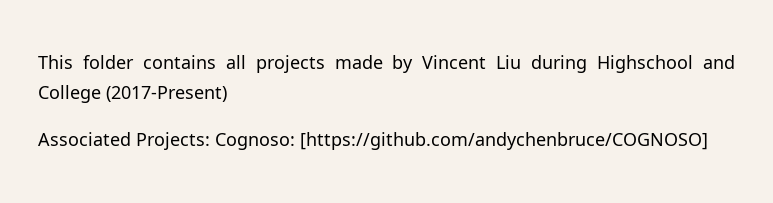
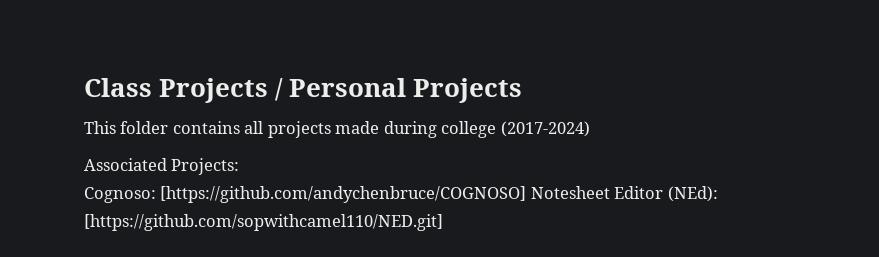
+ Class Projects / Personal Projects
- This folder contains all projects made by Vincent Liu during Highschool and College (2017-Present)
+ This folder contains all projects made during college (2017-2024)
- Associated Projects: Cognoso: [https://github.com/andychenbruce/COGNOSO]
+ Associated Projects:
+ Cognoso: [https://github.com/andychenbruce/COGNOSO] Notesheet Editor (NEd): [https://github.com/sopwithcamel110/NED.git]

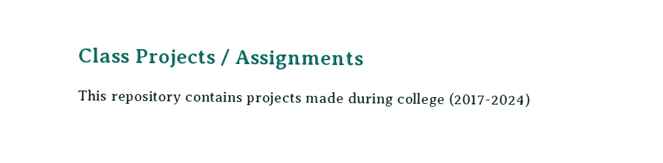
- Class Projects / Personal Projects
+ Class Projects / Assignments
- This folder contains all projects made during college (2017-2024)
+ This repository contains projects made during college (2017-2024)
- Associated Projects:
- Cognoso: [https://github.com/andychenbruce/COGNOSO] Notesheet Editor (NEd): [https://github.com/sopwithcamel110/NED.git]

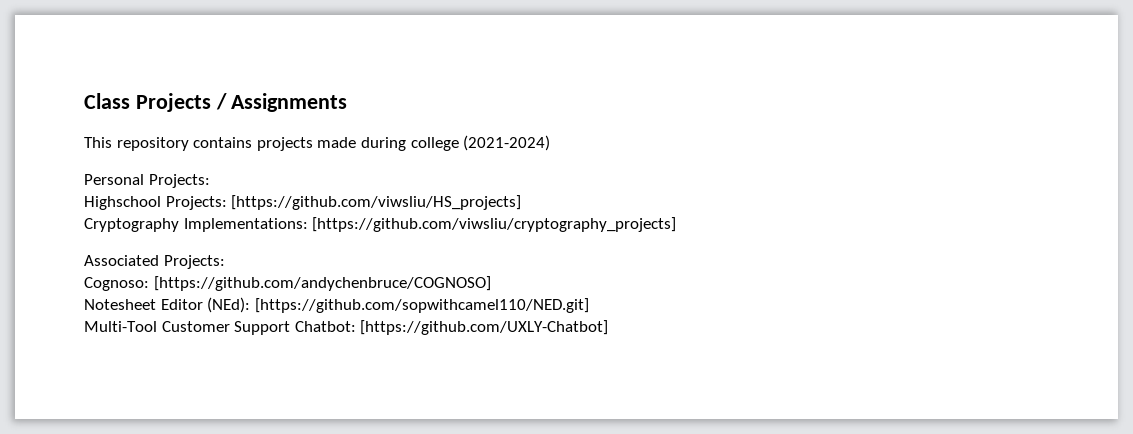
- This repository contains projects made during college (2017-2024)
+ This repository contains projects made during college (2021-2024)
+ Personal Projects:
+ Highschool Projects: [https://github.com/viwsliu/HS_projects]
+ Cryptography Implementations: [https://github.com/viwsliu/cryptography_projects]
+ Associated Projects:
+ Cognoso: [https://github.com/andychenbruce/COGNOSO]
+ Notesheet Editor (NEd): [https://github.com/sopwithcamel110/NED.git]
+ Multi-Tool Customer Support Chatbot: [https://github.com/UXLY-Chatbot]

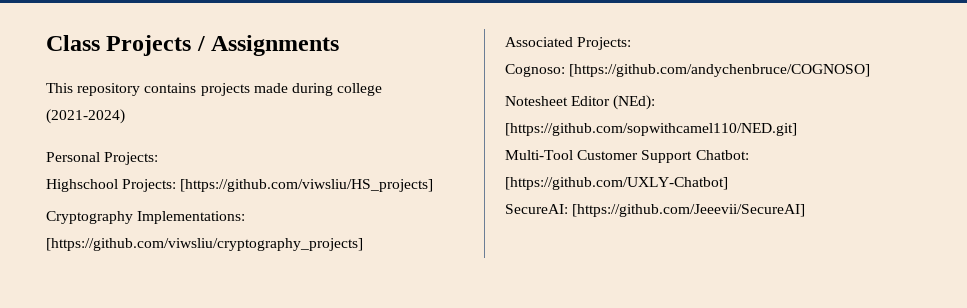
+ SecureAI: [https://github.com/Jeeevii/SecureAI]

